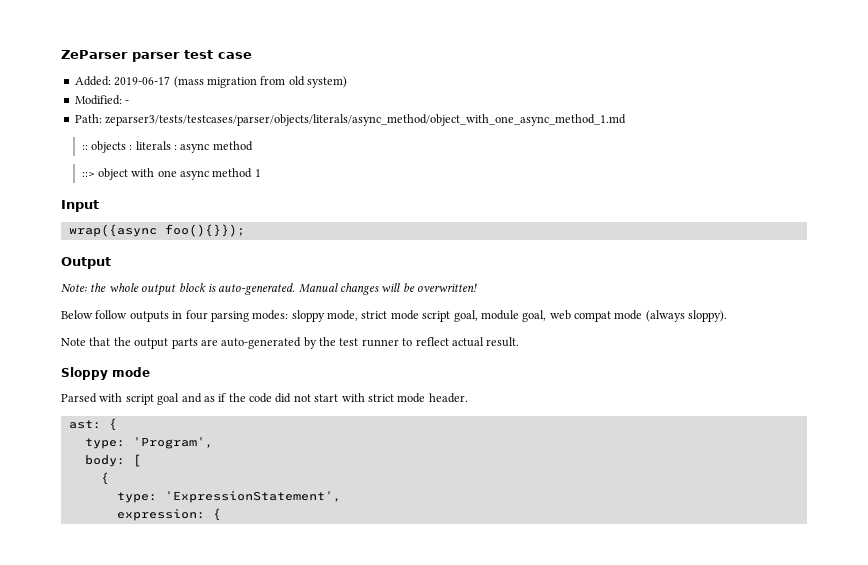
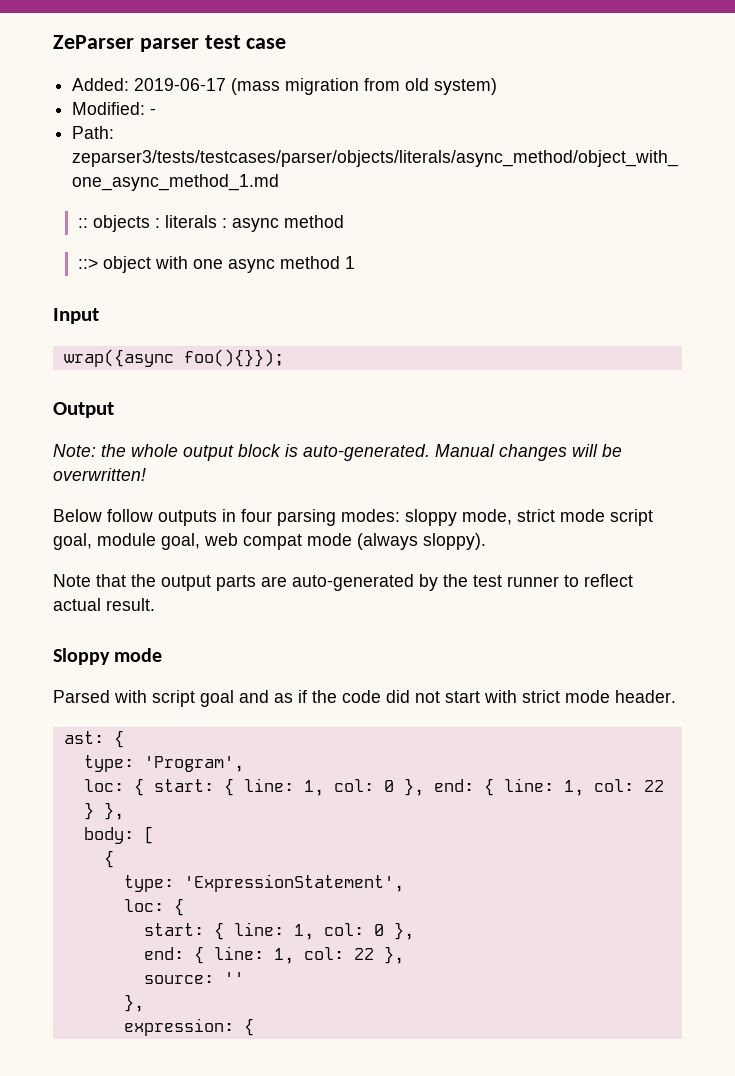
+ loc: { start: { line: 1, col: 0 }, end: { line: 1, col: 22 } },
  type: 'ExpressionStatement',
+ loc: {
+ start: { line: 1, col: 0 },
+ end: { line: 1, col: 22 },
+ source: ''
+ },

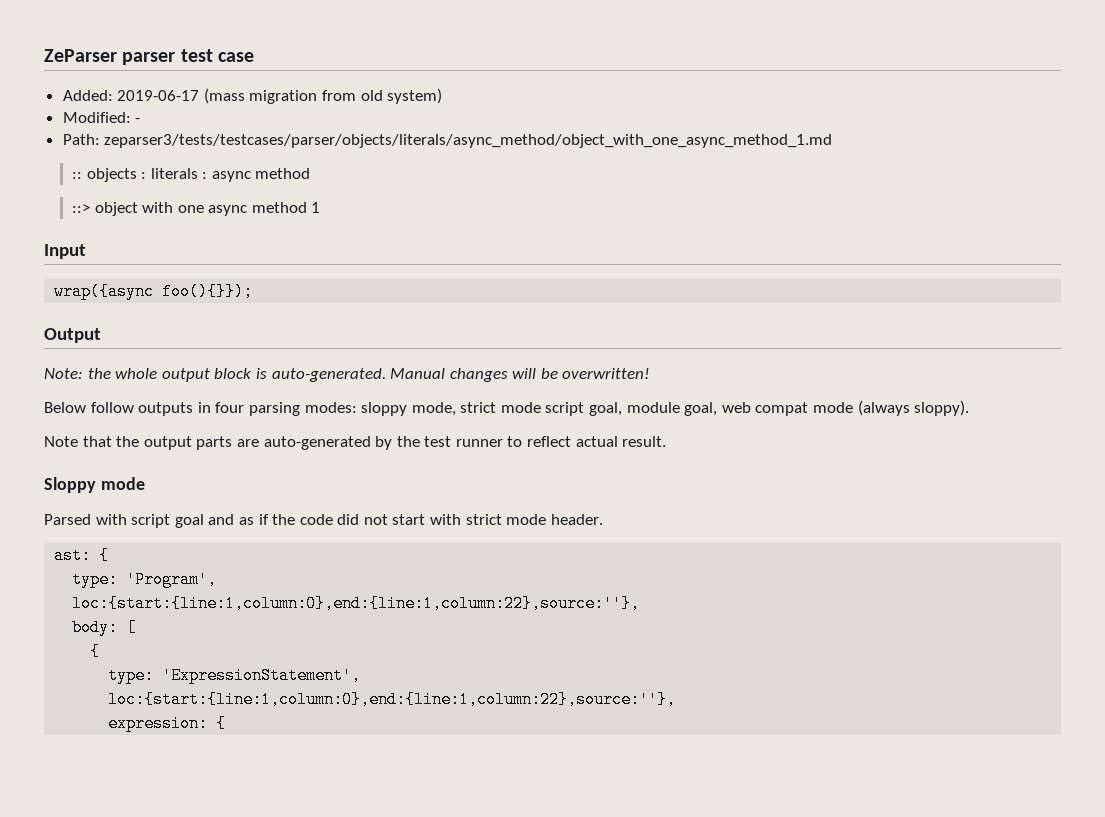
  type: 'Program',
- loc: { start: { line: 1, col: 0 }, end: { line: 1, col: 22 } },
+ loc:{start:{line:1,column:0},end:{line:1,column:22},source:''},
  type: 'ExpressionStatement',
- loc: {
- start: { line: 1, col: 0 },
- end: { line: 1, col: 22 },
- source: ''
- },
+ loc:{start:{line:1,column:0},end:{line:1,column:22},source:''},

